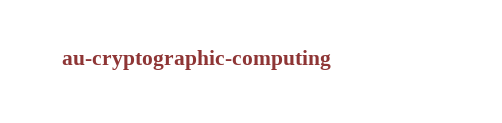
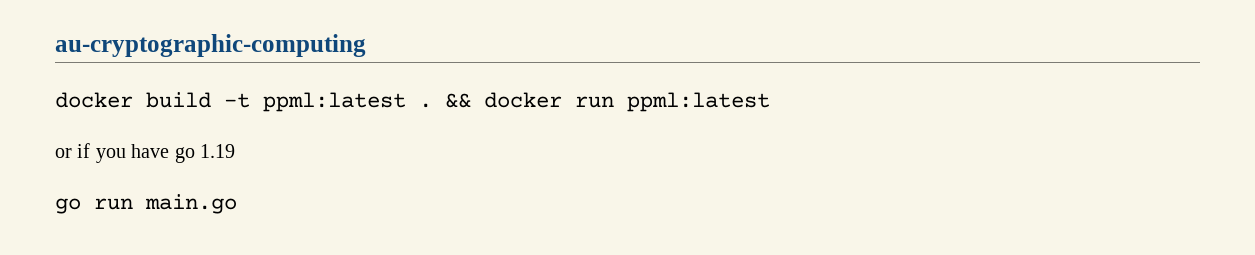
+ docker build -t ppml:latest . && docker run ppml:latest
+ or if you have go 1.19
+ go run main.go

